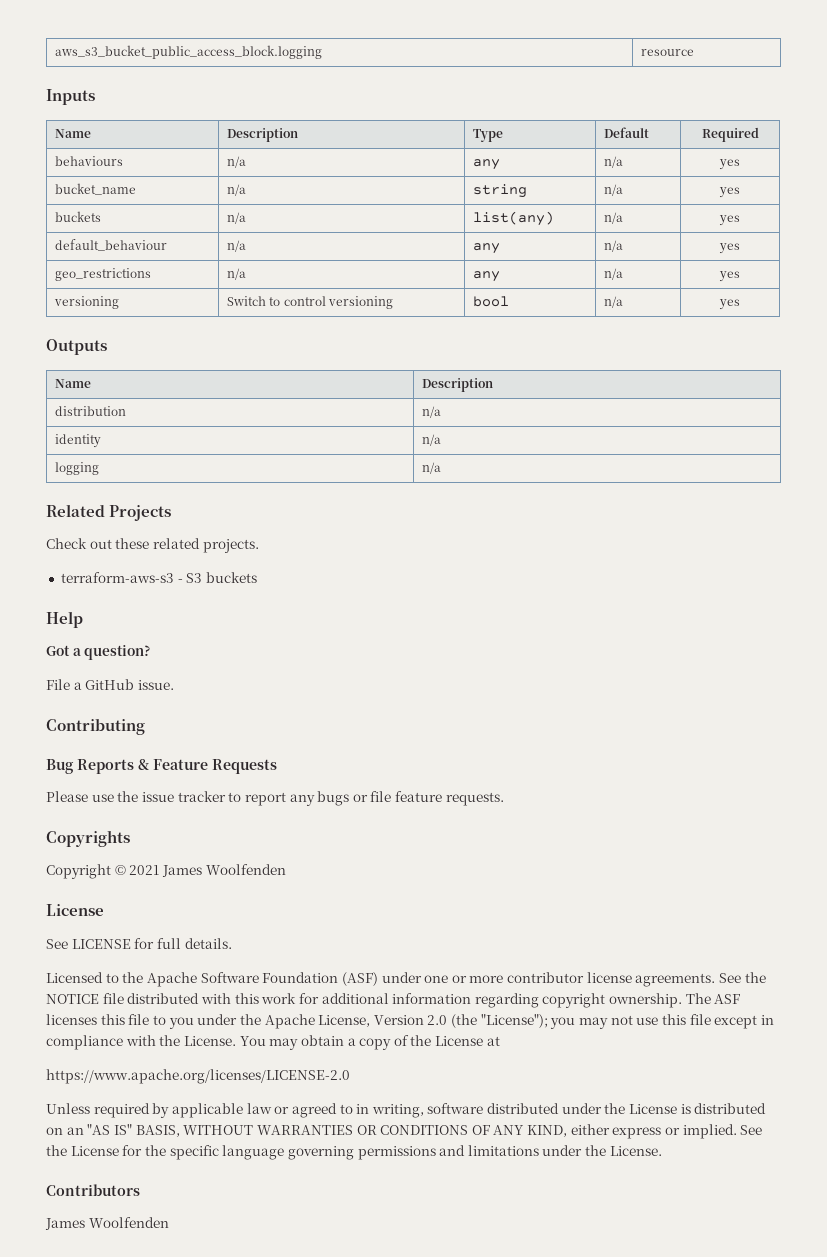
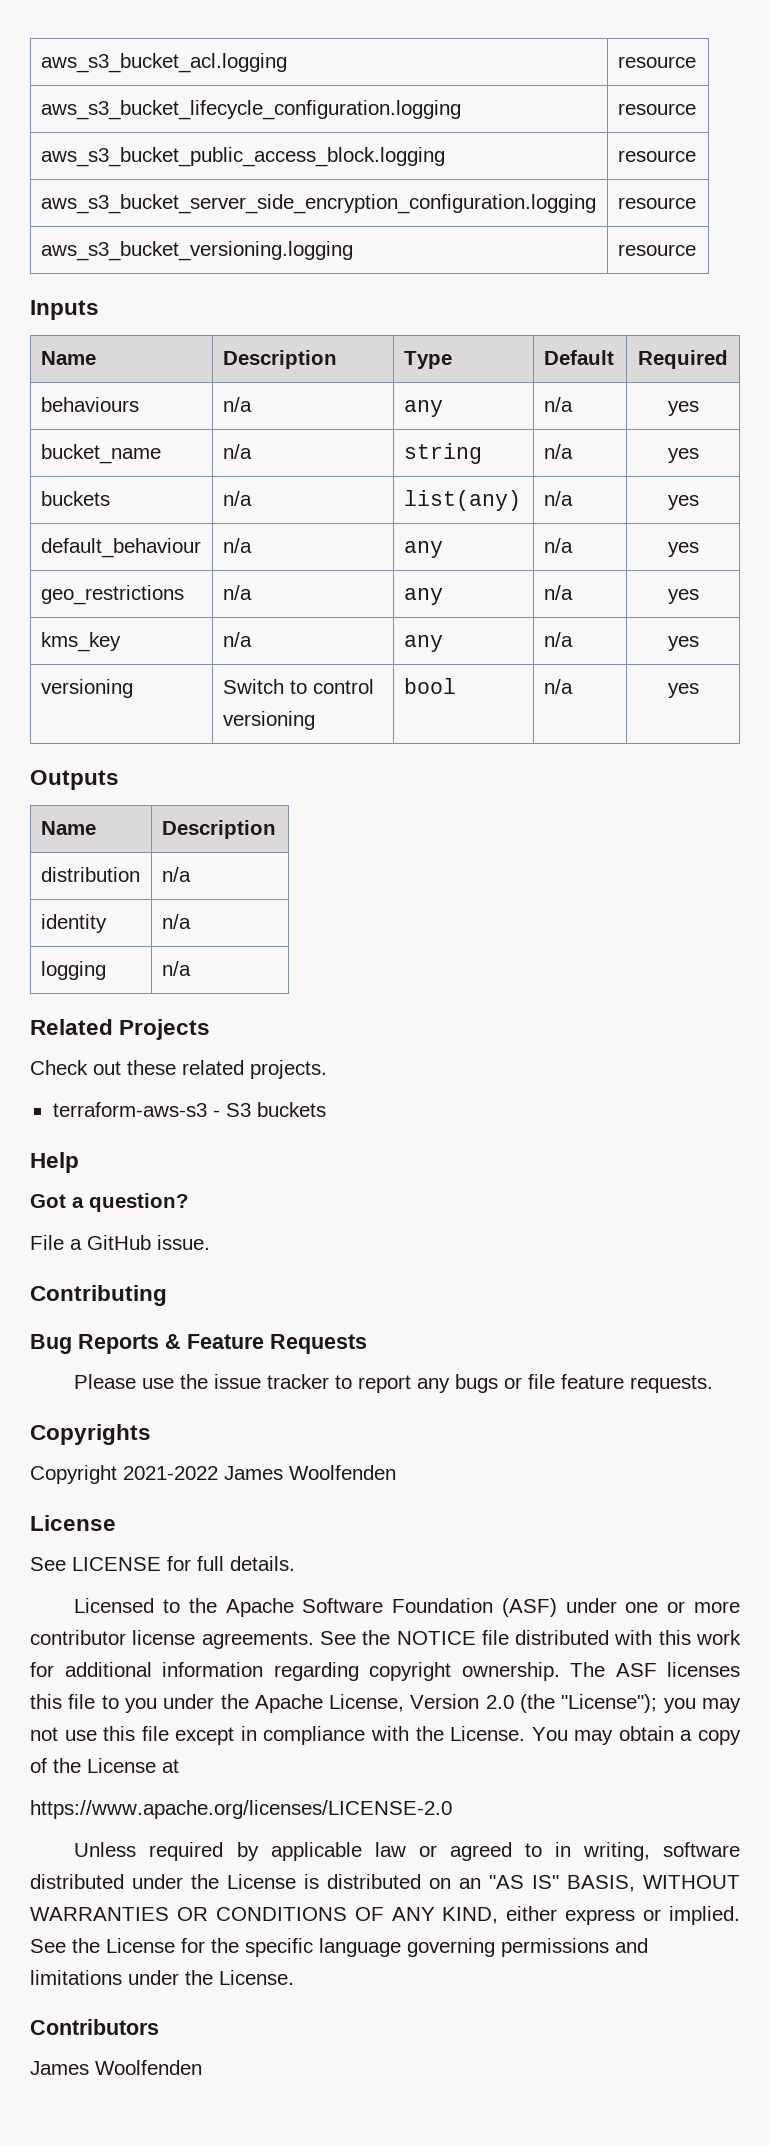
+ aws_s3_bucket_acl.logging | resource
+ aws_s3_bucket_lifecycle_configuration.logging | resource
  aws_s3_bucket_public_access_block.logging | resource
+ aws_s3_bucket_server_side_encryption_configuration.logging | resource
+ aws_s3_bucket_versioning.logging | resource
+ kms_key | n/a | any | n/a | yes
- Copyright © 2021 James Woolfenden
+ Copyright 2021-2022 James Woolfenden

